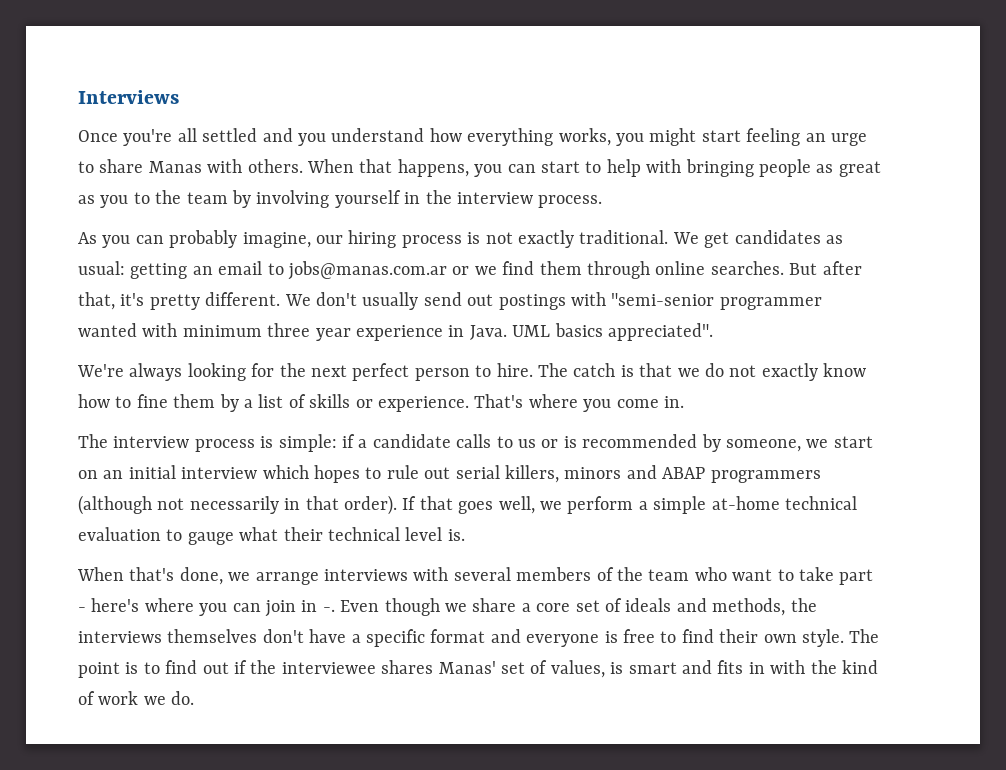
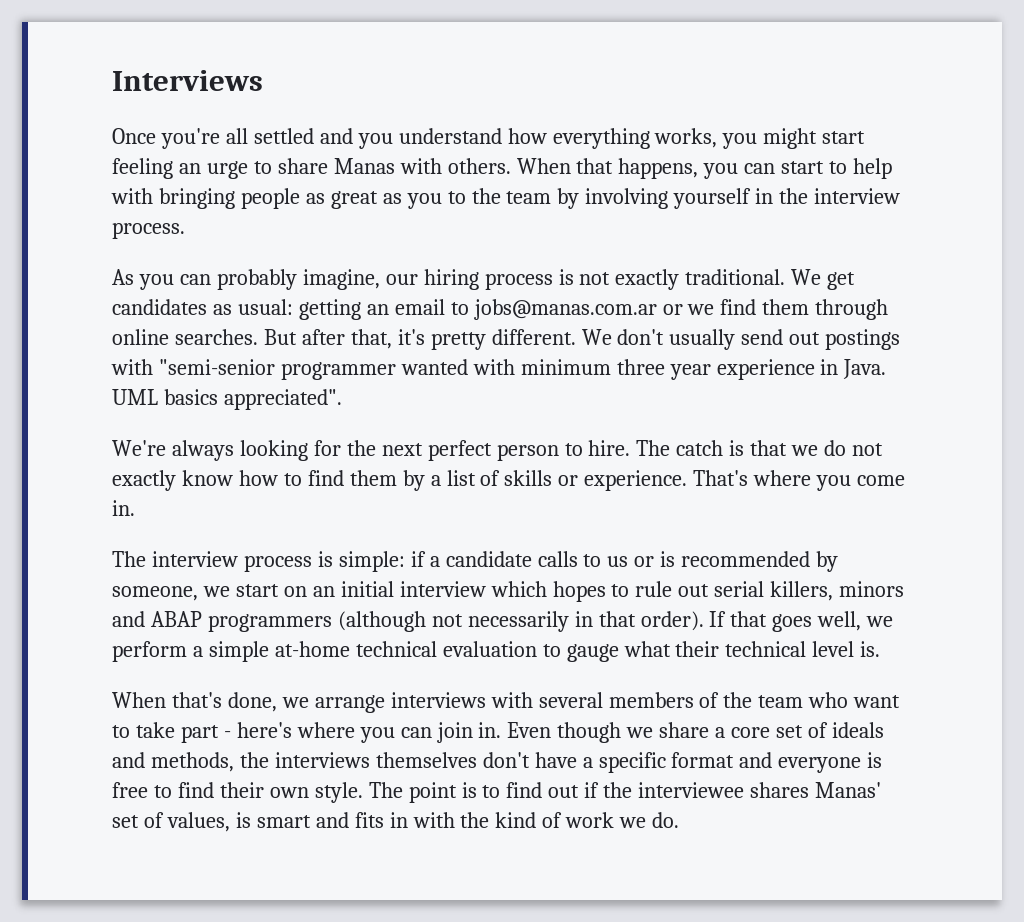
- The catch is that we do not exactly know how to fine them by a list of skills or experience.
+ The catch is that we do not exactly know how to find them by a list of skills or experience.
- When that's done, we arrange interviews with several members of the team who want to take part - here's where you can join in -.
+ When that's done, we arrange interviews with several members of the team who want to take part - here's where you can join in.

